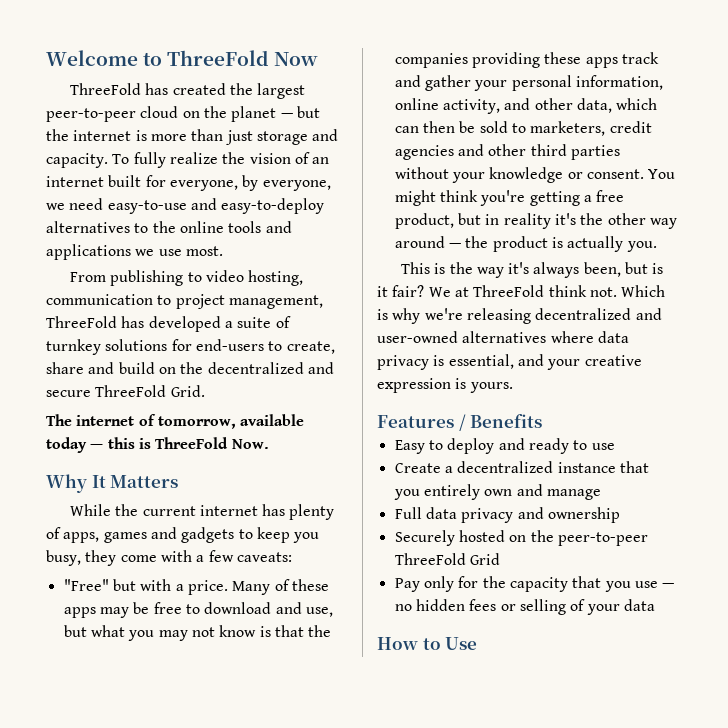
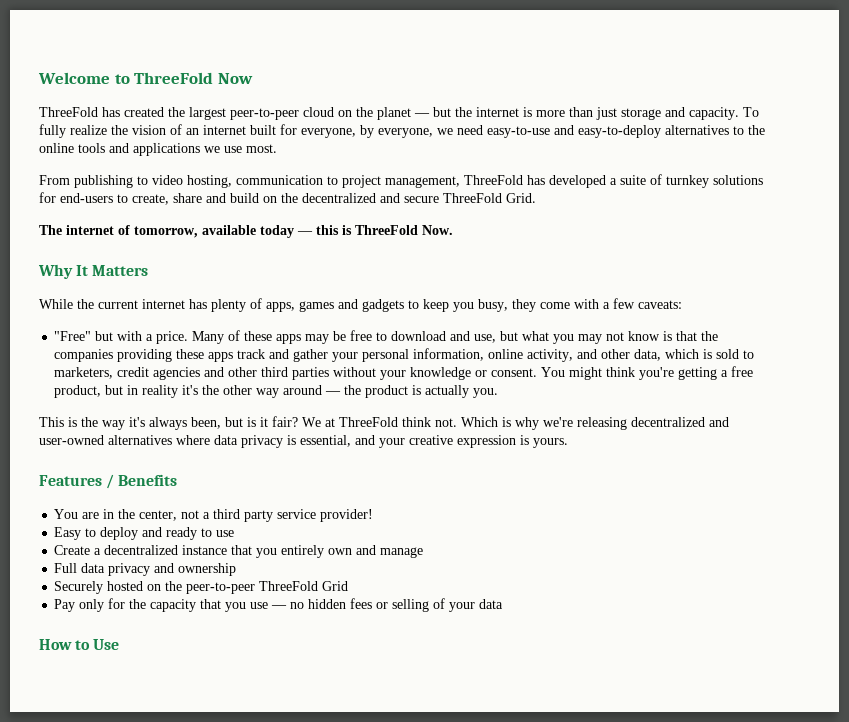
- Many of these apps may be free to download and use, but what you may not know is that the companies providing these apps track and gather your personal information, online activity, and other data, which can then be sold to marketers, credit agencies and other third parties without your knowledge or consent.
+ Many of these apps may be free to download and use, but what you may not know is that the companies providing these apps track and gather your personal information, online activity, and other data, which is sold to marketers, credit agencies and other third parties without your knowledge or consent.
+ You are in the center, not a third party service provider!

